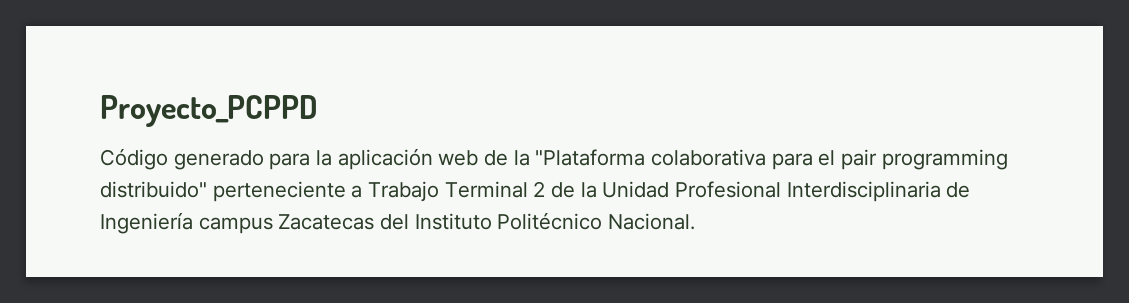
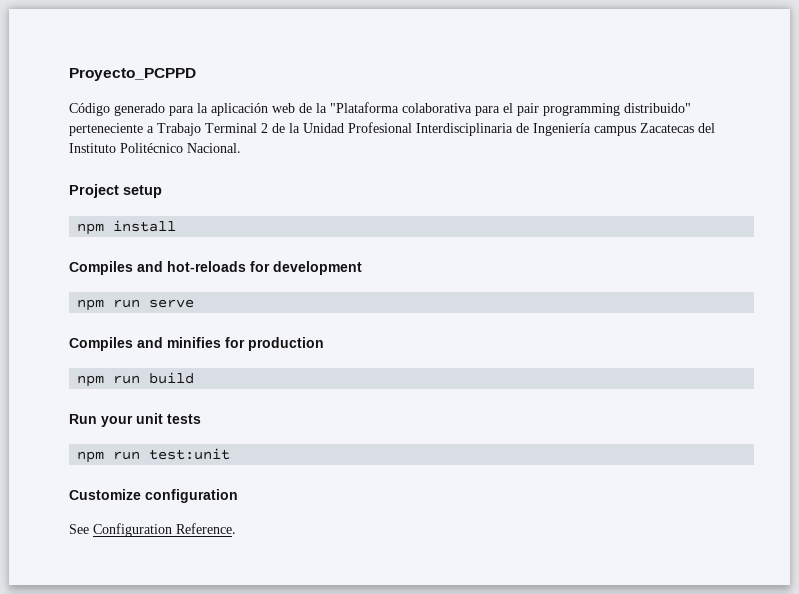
+ Project setup
+ npm install
+ Compiles and hot-reloads for development
+ npm run serve
+ Compiles and minifies for production
+ npm run build
+ Run your unit tests
+ npm run test:unit
+ Customize configuration
+ See Configuration Reference.

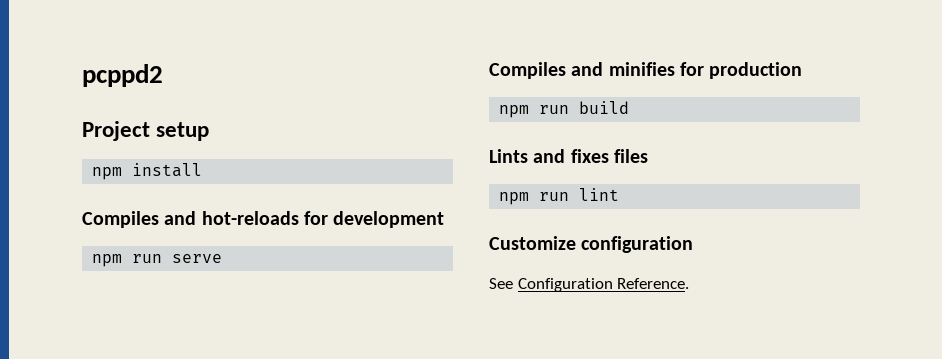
- Proyecto_PCPPD
- Código generado para la aplicación web de la "Plataforma colaborativa para el pair programming distribuido" perteneciente a Trabajo Terminal 2 de la Unidad Profesional Interdisciplinaria de Ingeniería campus Zacatecas del Instituto Politécnico Nacional.
+ pcppd2
- Run your unit tests
- npm run test:unit
+ Lints and fixes files
+ npm run lint

